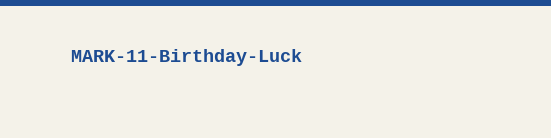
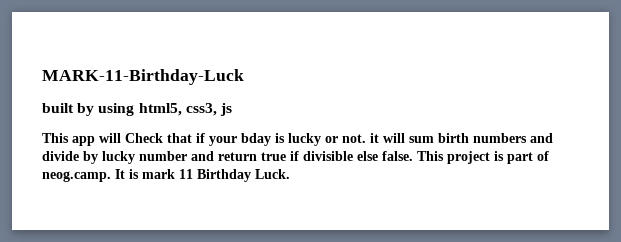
+ built by using html5, css3, js
+ This app will Check that if your bday is lucky or not. it will sum birth numbers and divide by lucky number and return true if divisible else false. This project is part of neog.camp. It is mark 11 Birthday Luck.

